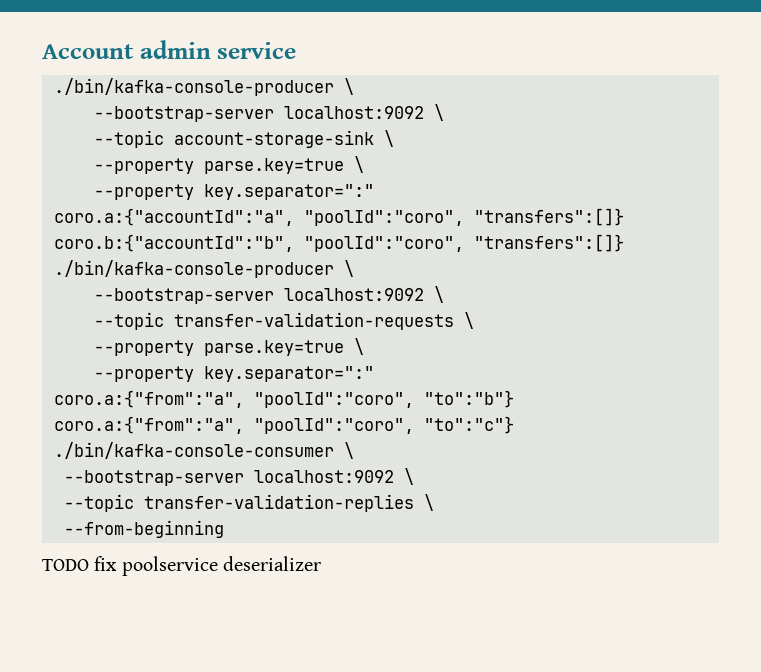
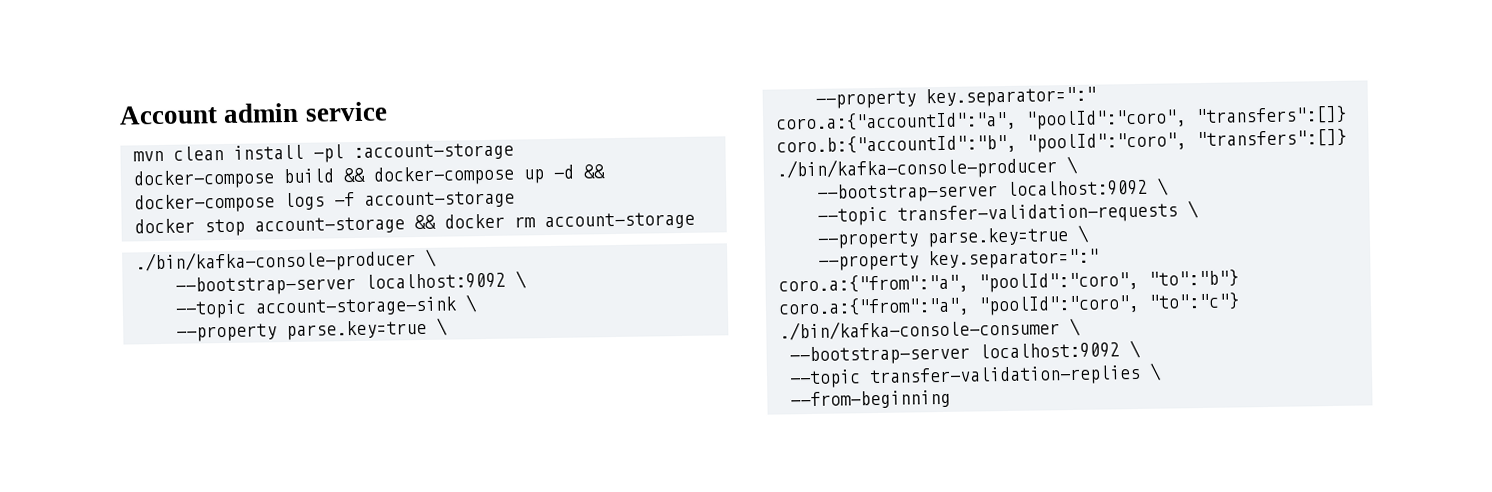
+ mvn clean install -pl :account-storage
+ docker-compose build && docker-compose up -d && docker-compose logs -f account-storage
+ docker stop account-storage && docker rm account-storage
- TODO fix poolservice deserializer

